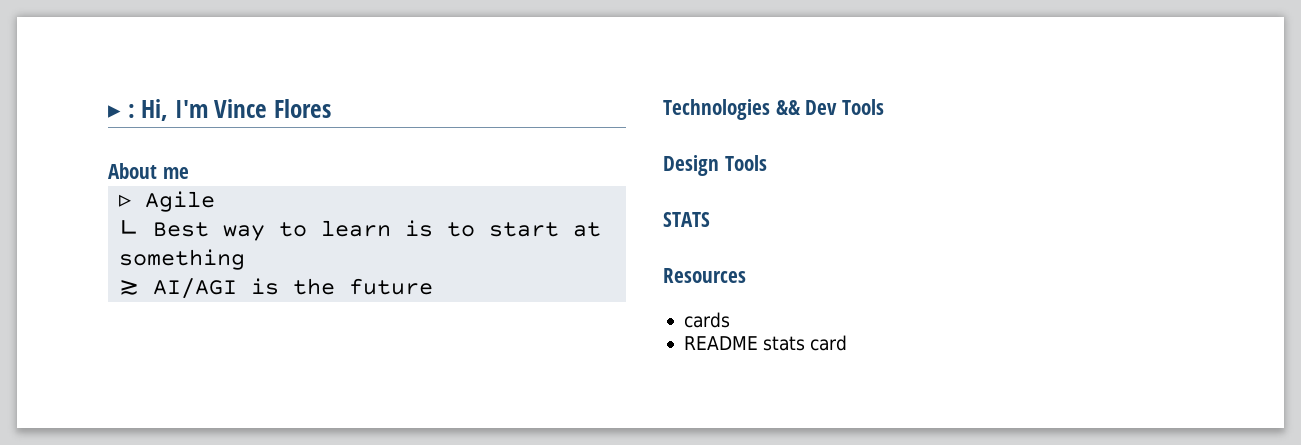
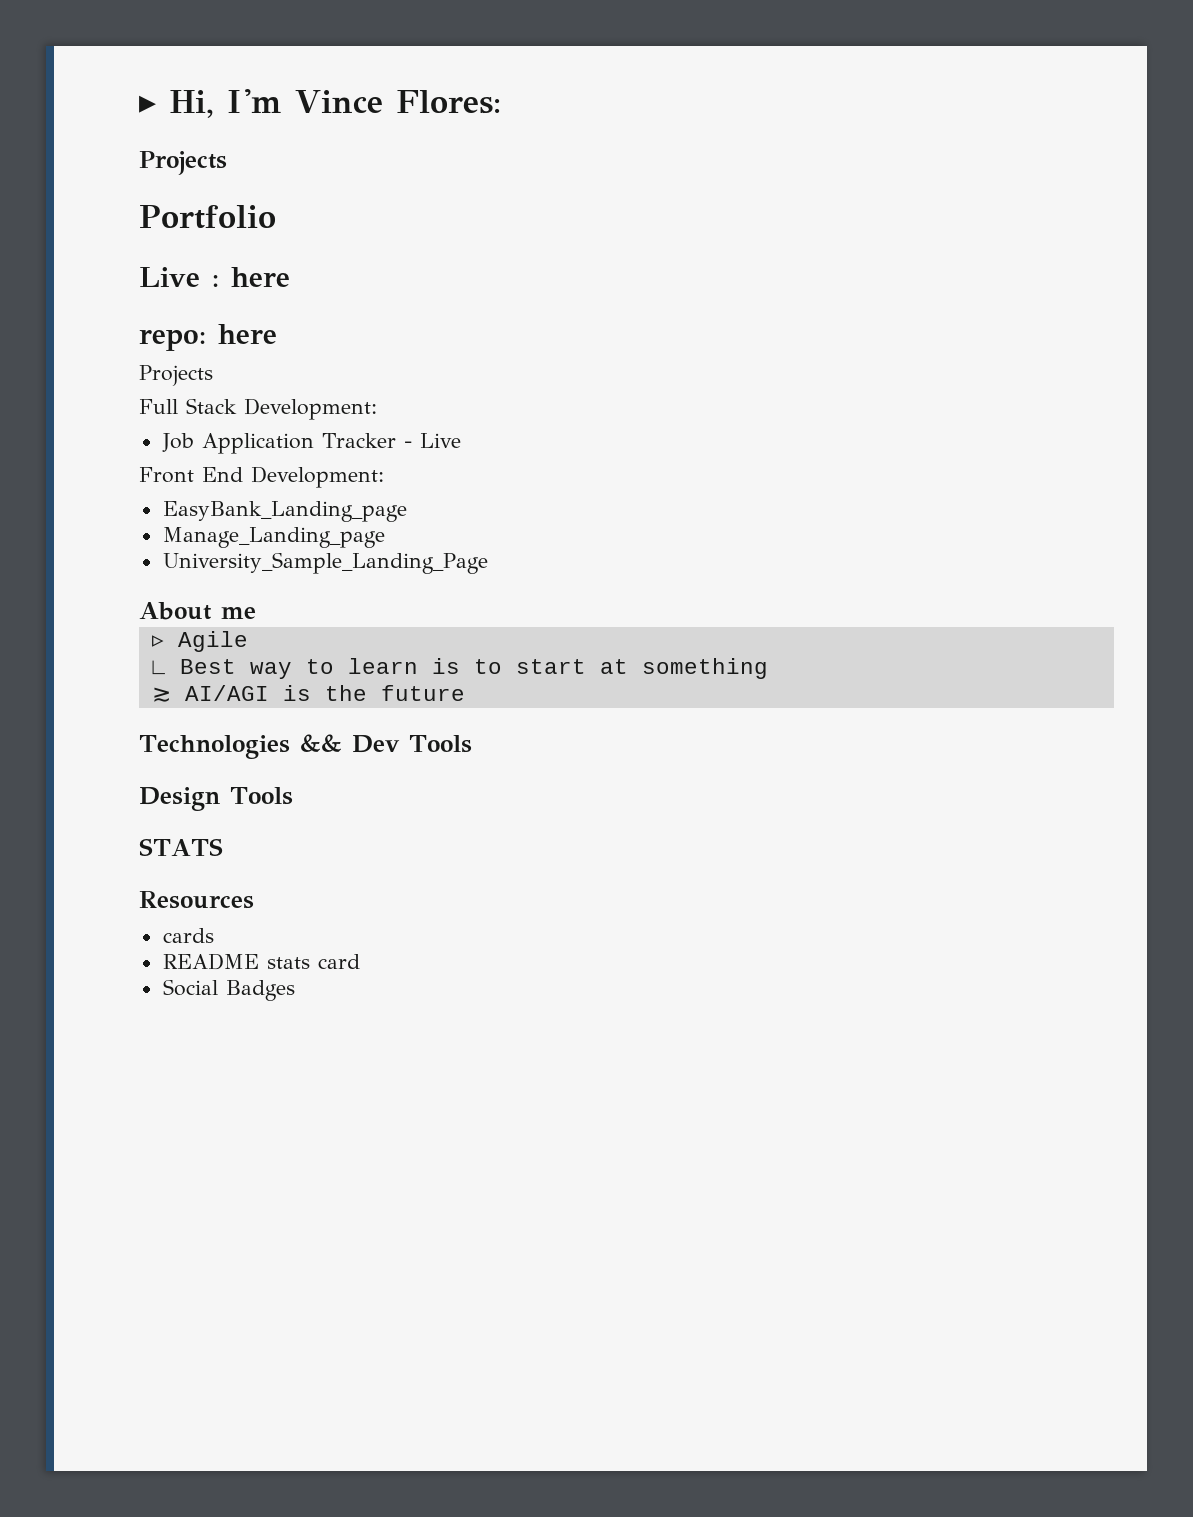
- ▸ : Hi, I'm Vince Flores
+ ▸ Hi, I'm Vince Flores:
+ Projects
+ Portfolio
+ Live : here
+ repo: here
+ Projects
+ Full Stack Development:
+ Job Application Tracker - Live
+ Front End Development:
+ EasyBank_Landing_page
+ Manage_Landing_page
+ University_Sample_Landing_Page
+ Social Badges

